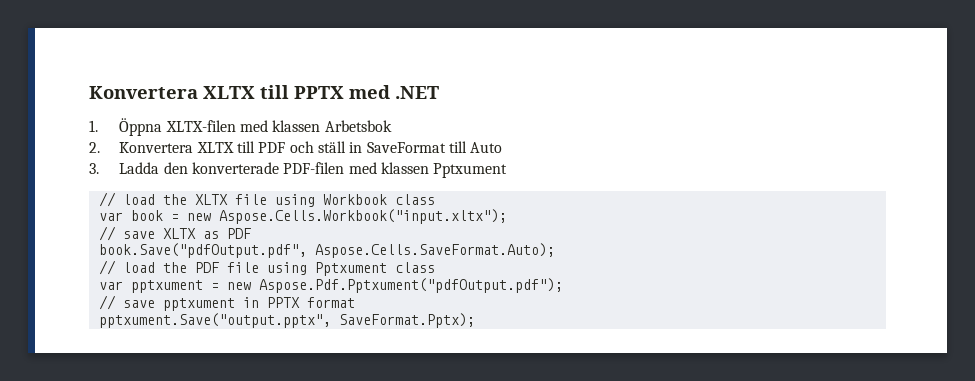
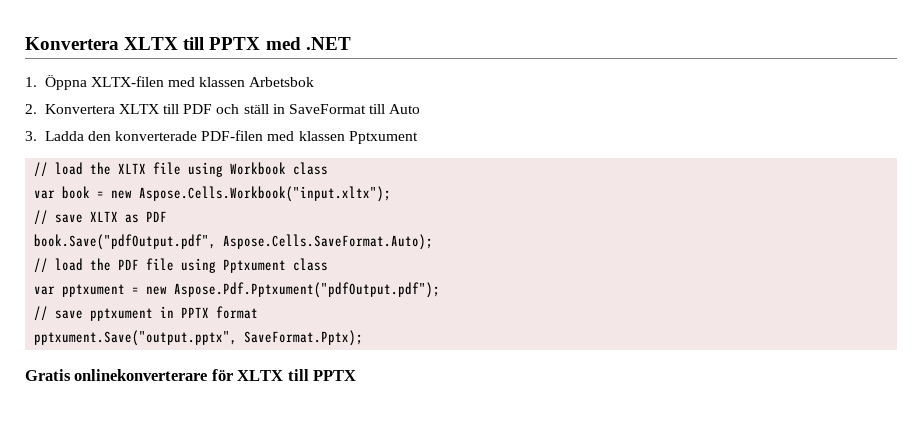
+ Gratis onlinekonverterare för XLTX till PPTX

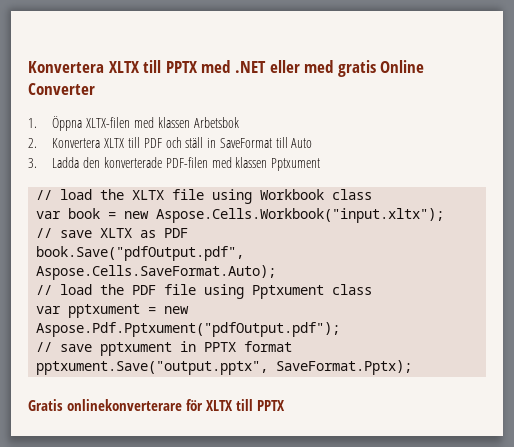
- Konvertera XLTX till PPTX med .NET
+ Konvertera XLTX till PPTX med .NET eller med gratis Online Converter

